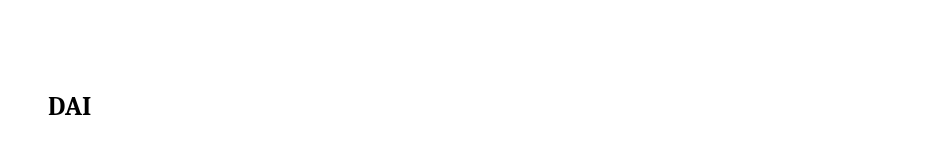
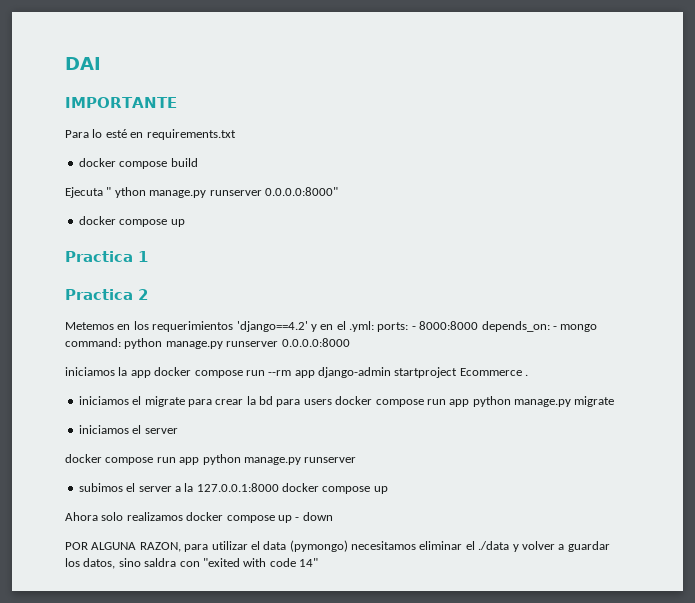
+ IMPORTANTE
+ Para lo esté en requirements.txt
+ docker compose build
+ Ejecuta " ython manage.py runserver 0.0.0.0:8000"
+ docker compose up
+ Practica 1
+ Practica 2
+ Metemos en los requerimientos 'django==4.2' y en el .yml: ports: - 8000:8000 depends_on: - mongo command: python manage.py runserver 0.0.0.0:8000
+ iniciamos la app docker compose run --rm app django-admin startproject Ecommerce .
+ iniciamos el migrate para crear la bd para users docker compose run app python manage.py migrate
+ iniciamos el server
+ docker compose run app python manage.py runserver
+ subimos el server a la 127.0.0.1:8000 docker compose up
+ Ahora solo realizamos docker compose up - down
+ POR ALGUNA RAZON, para utilizar el data (pymongo) necesitamos eliminar el ./data y volver a guardar los datos, sino saldra con "exited with code 14"

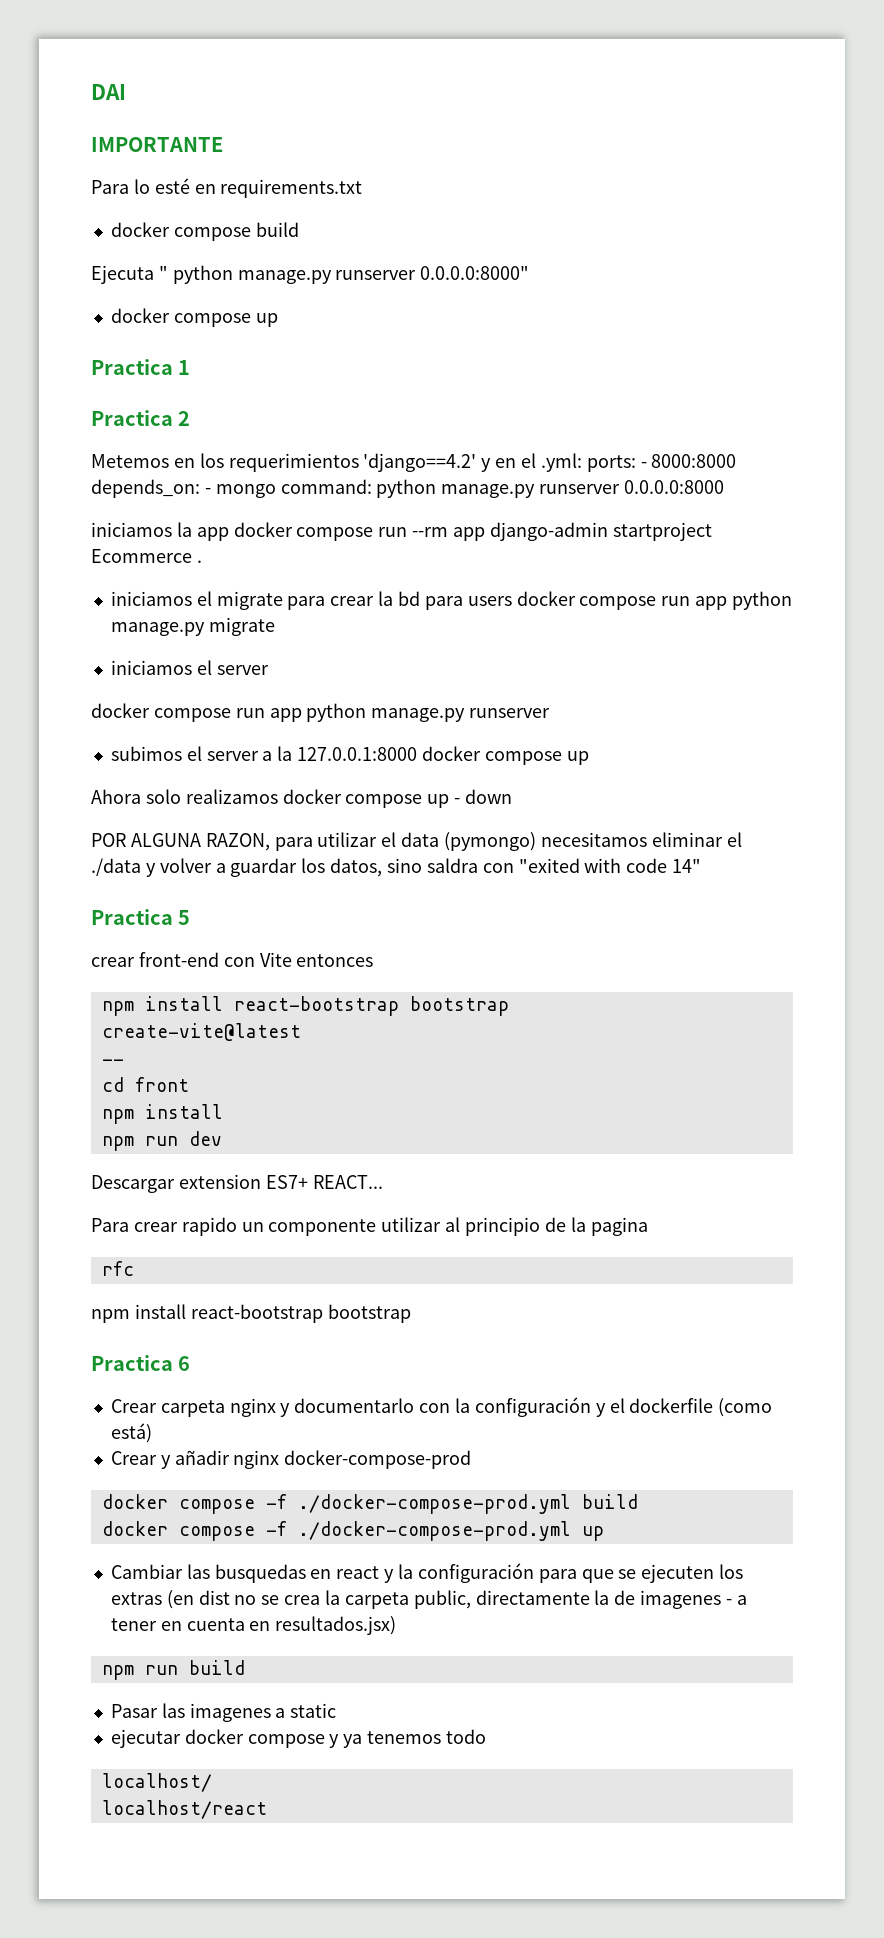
- Ejecuta " ython manage.py runserver 0.0.0.0:8000"
+ Ejecuta " python manage.py runserver 0.0.0.0:8000"
+ Practica 5
+ crear front-end con Vite entonces
+ npm install react-bootstrap bootstrap
+ create-vite@latest
+ --
+ cd front
+ npm install
+ npm run dev
+ Descargar extension ES7+ REACT...
+ Para crear rapido un componente utilizar al principio de la pagina
+ rfc
+ npm install react-bootstrap bootstrap
+ Practica 6
+ Crear carpeta nginx y documentarlo con la configuración y el dockerfile (como está)
+ Crear y añadir nginx docker-compose-prod
+ docker compose -f ./docker-compose-prod.yml build
+ docker compose -f ./docker-compose-prod.yml up
+ Cambiar las busquedas en react y la configuración para que se ejecuten los extras (en dist no se crea la carpeta public, directamente la de imagenes - a tener en cuenta en resultados.jsx)
+ npm run build
+ Pasar las imagenes a static
+ ejecutar docker compose y ya tenemos todo
+ localhost/
+ localhost/react

